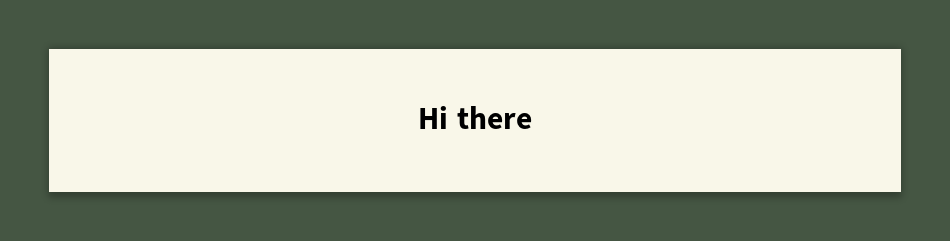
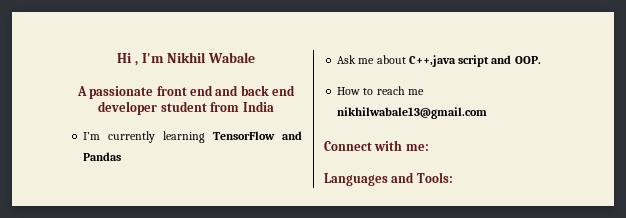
- Hi there
+ Hi , I'm Nikhil Wabale
+ A passionate front end and back end developer student from India
+ I’m currently learning TensorFlow and Pandas
+ Ask me about C++,java script and OOP.
+ How to reach me nikhilwabale13@gmail.com
+ Connect with me:
+ Languages and Tools:

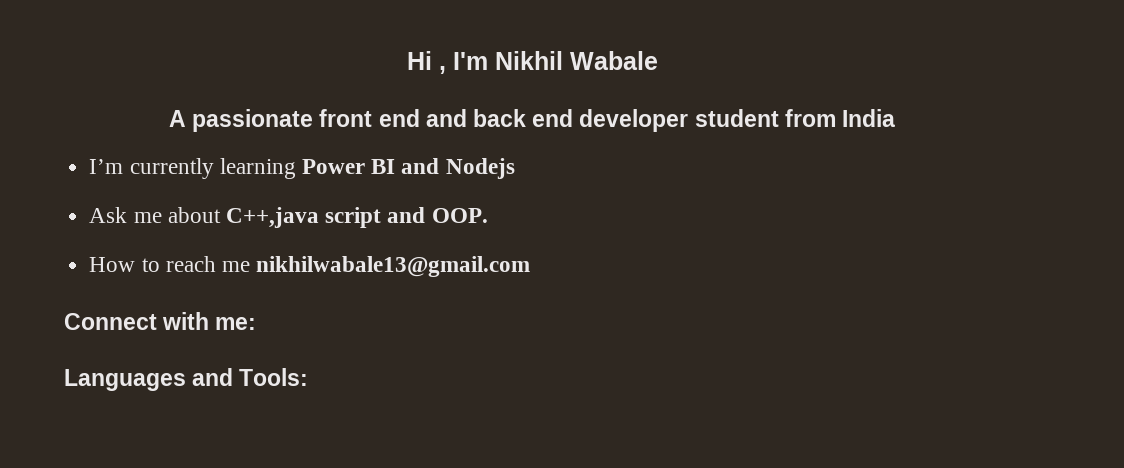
- I’m currently learning TensorFlow and Pandas
+ I’m currently learning Power BI and Nodejs

